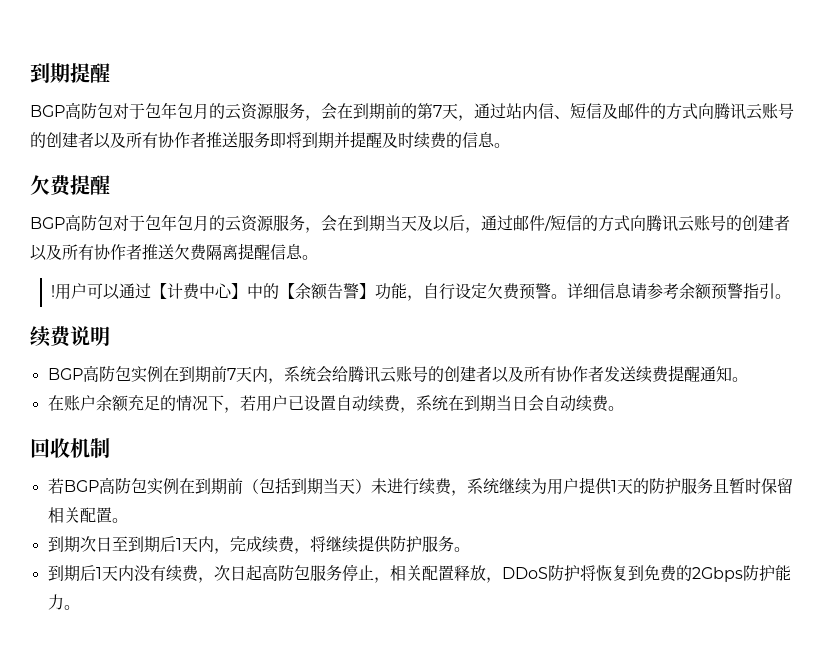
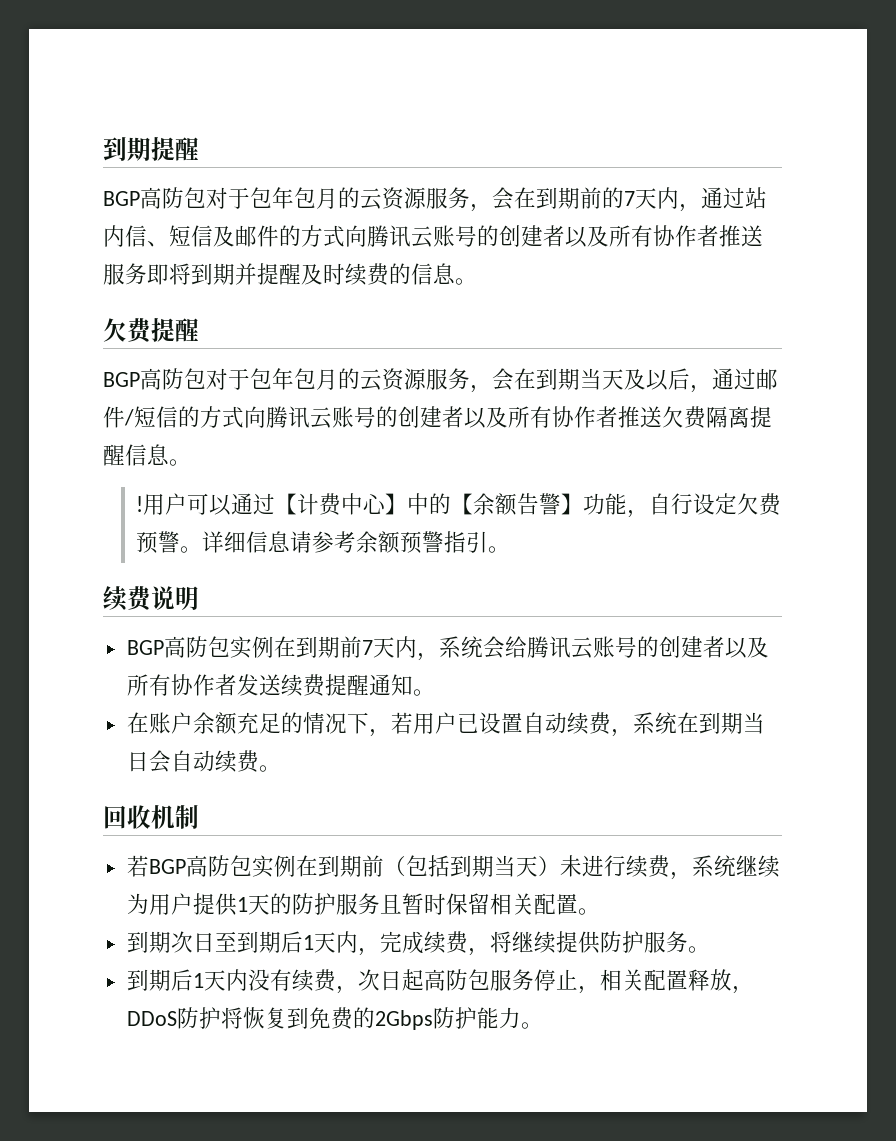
- BGP高防包对于包年包月的云资源服务，会在到期前的第7天，通过站内信、短信及邮件的方式向腾讯云账号的创建者以及所有协作者推送服务即将到期并提醒及时续费的信息。
+ BGP高防包对于包年包月的云资源服务，会在到期前的7天内，通过站内信、短信及邮件的方式向腾讯云账号的创建者以及所有协作者推送服务即将到期并提醒及时续费的信息。

